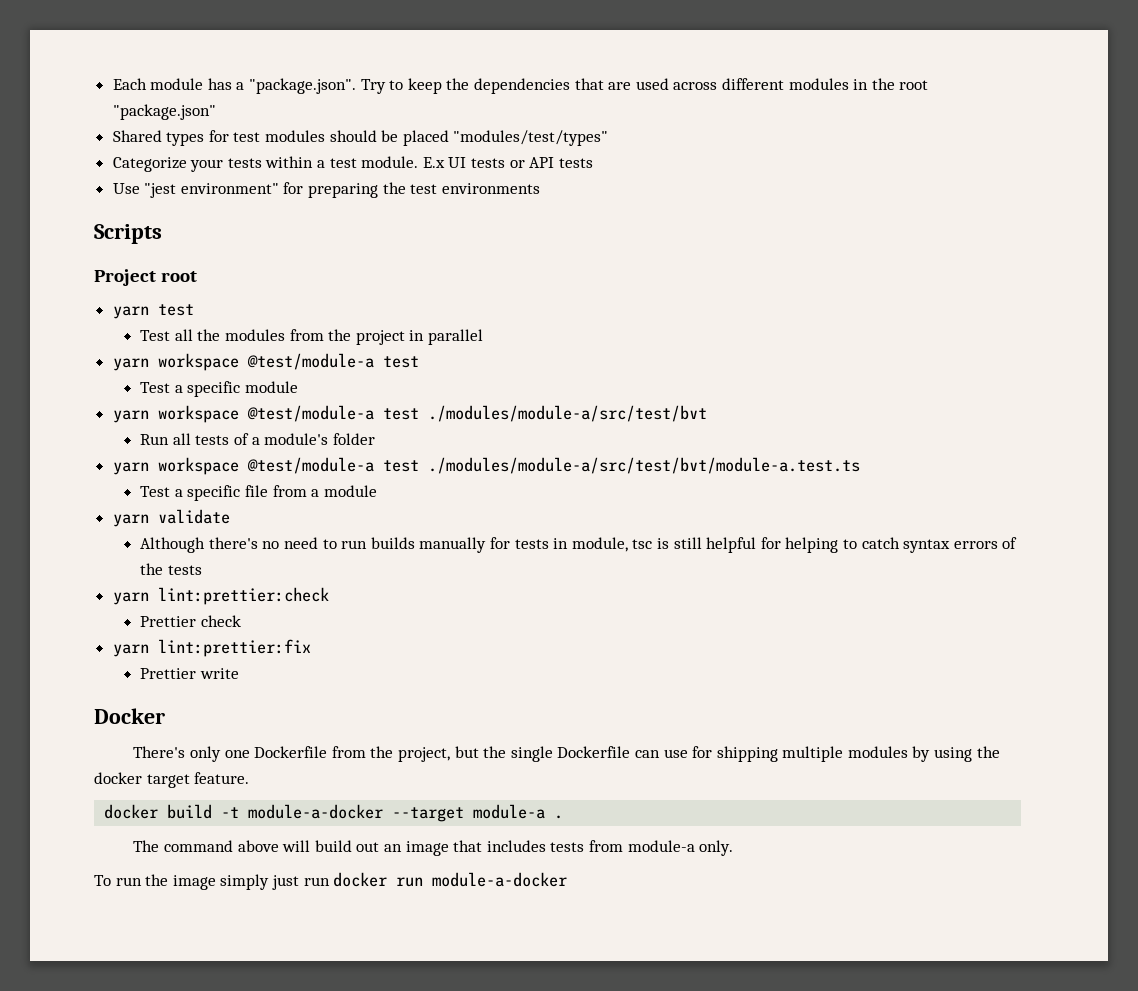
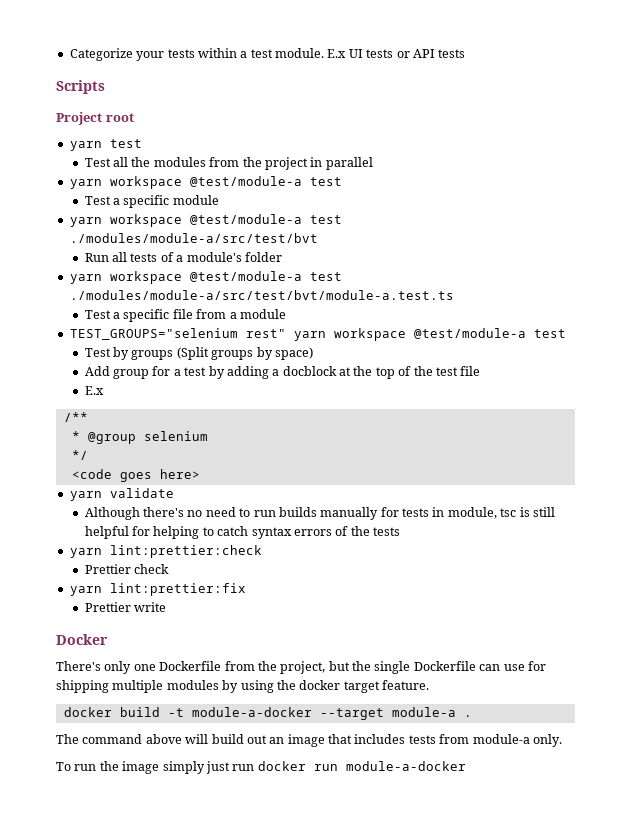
- Each module has a "package.json". Try to keep the dependencies that are used across different modules in the root "package.json"
- Shared types for test modules should be placed "modules/test/types"
- Use "jest environment" for preparing the test environments
+ TEST_GROUPS="selenium rest" yarn workspace @test/module-a test
+ Test by groups (Split groups by space)
+ Add group for a test by adding a docblock at the top of the test file
+ E.x
+ /**
+ * @group selenium
+ */
+ <code goes here>

